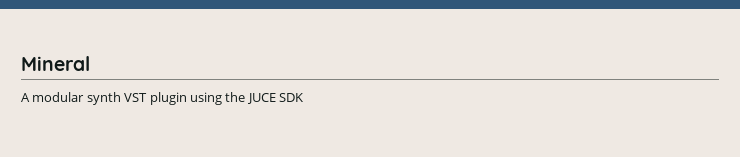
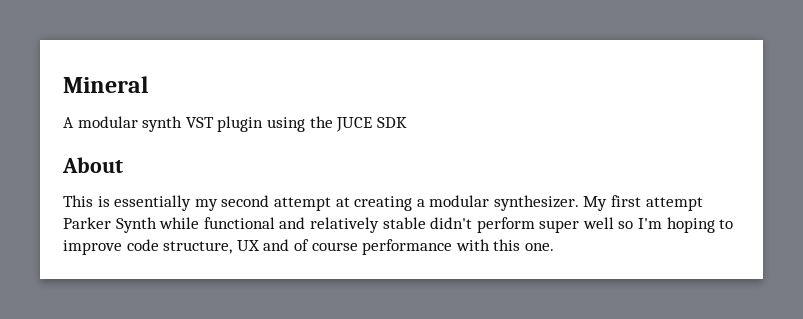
+ About
+ This is essentially my second attempt at creating a modular synthesizer. My first attempt Parker Synth while functional and relatively stable didn't perform super well so I'm hoping to improve code structure, UX and of course performance with this one.

